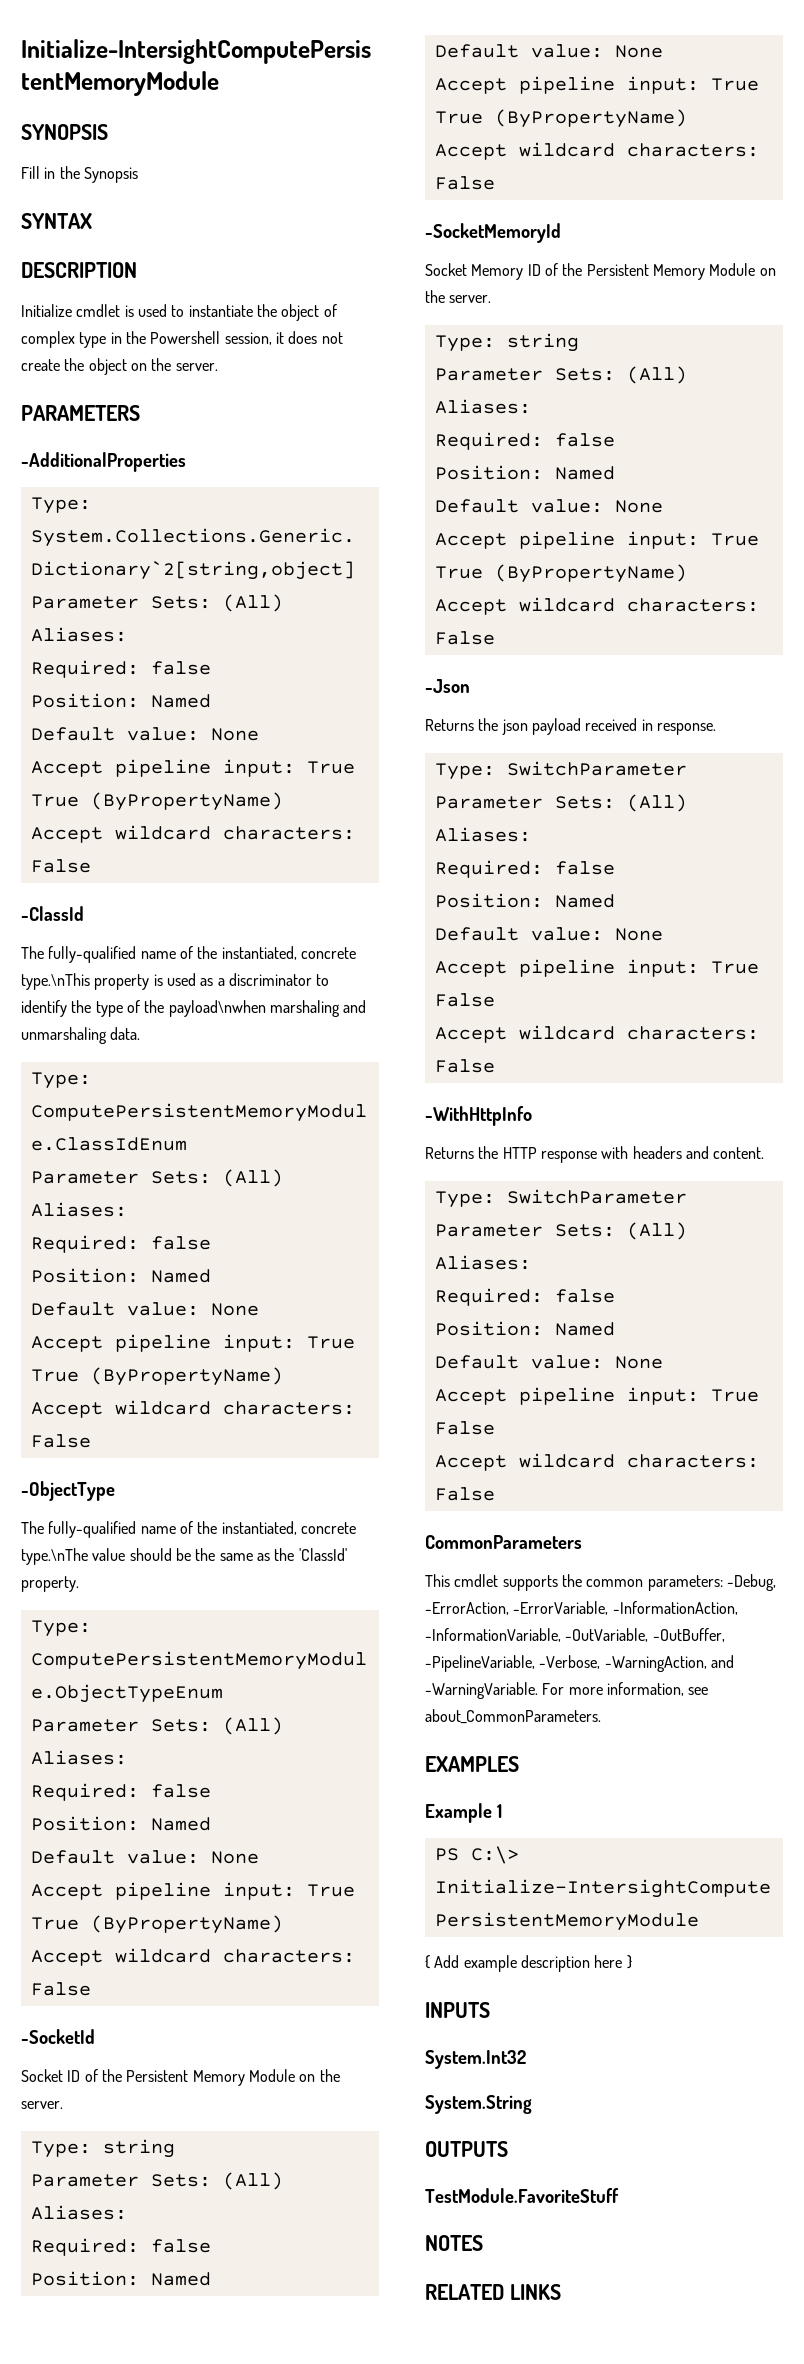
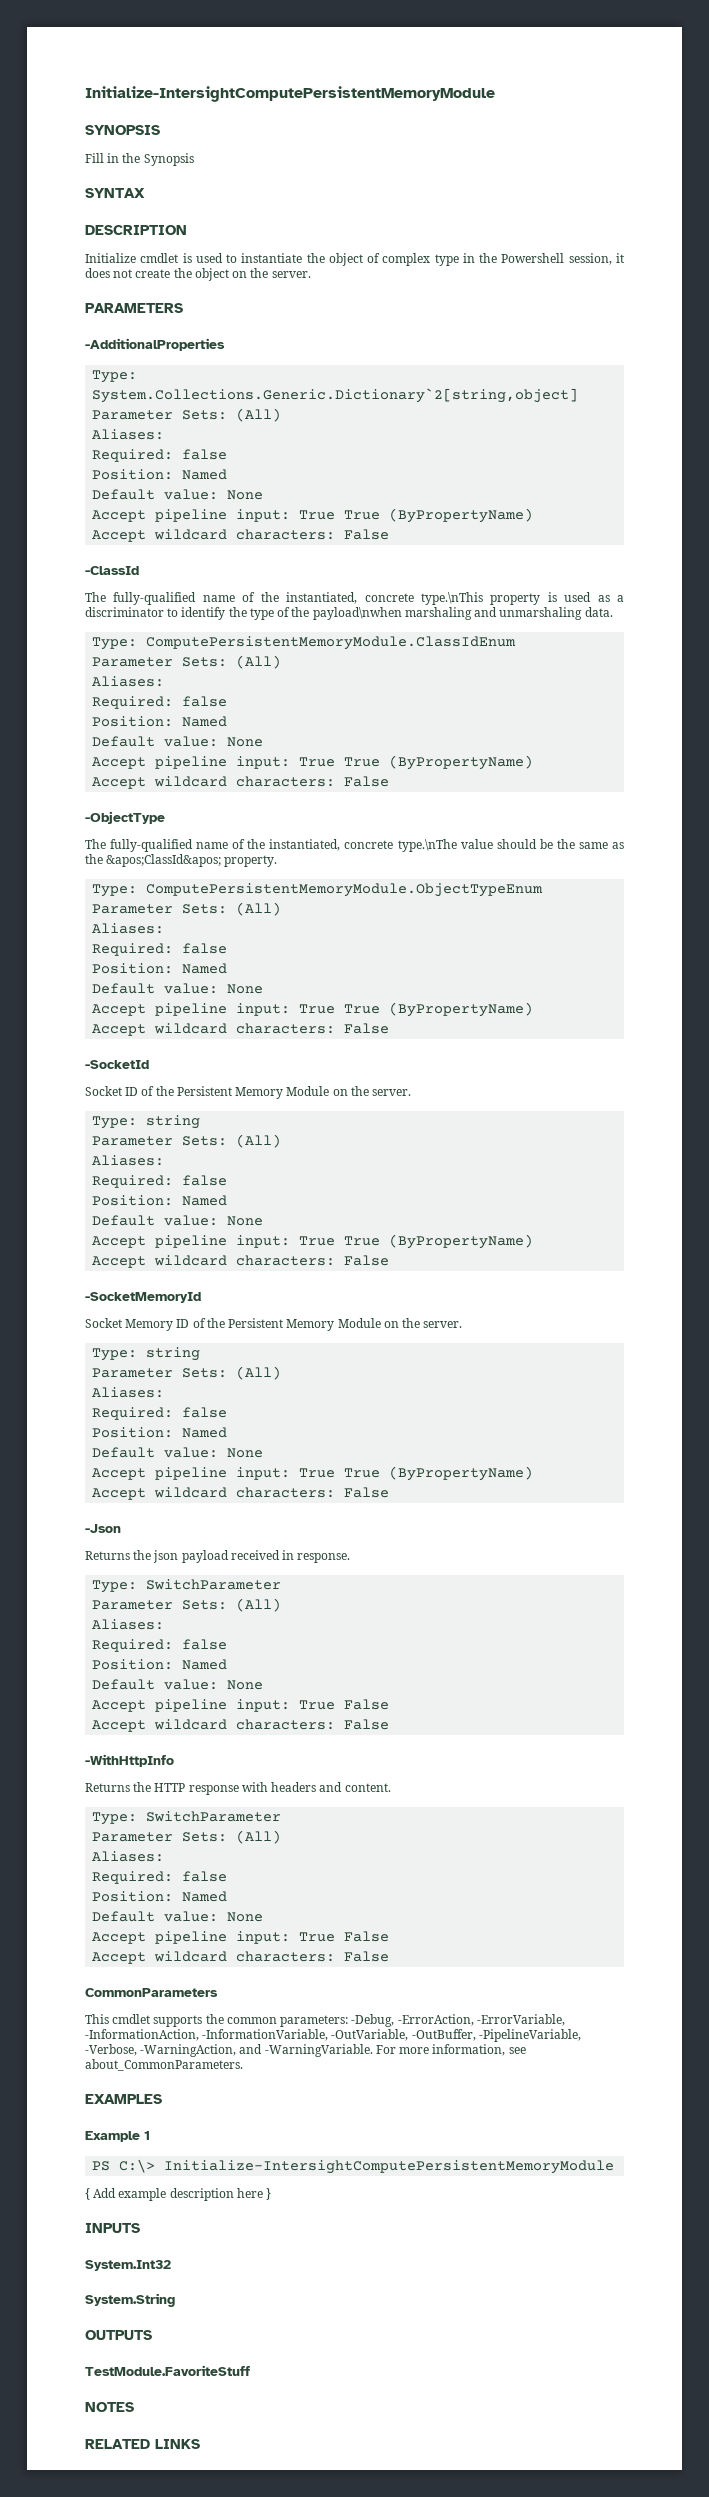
- The fully-qualified name of the instantiated, concrete type.\nThe value should be the same as the 'ClassId' property.
+ The fully-qualified name of the instantiated, concrete type.\nThe value should be the same as the &apos;ClassId&apos; property.

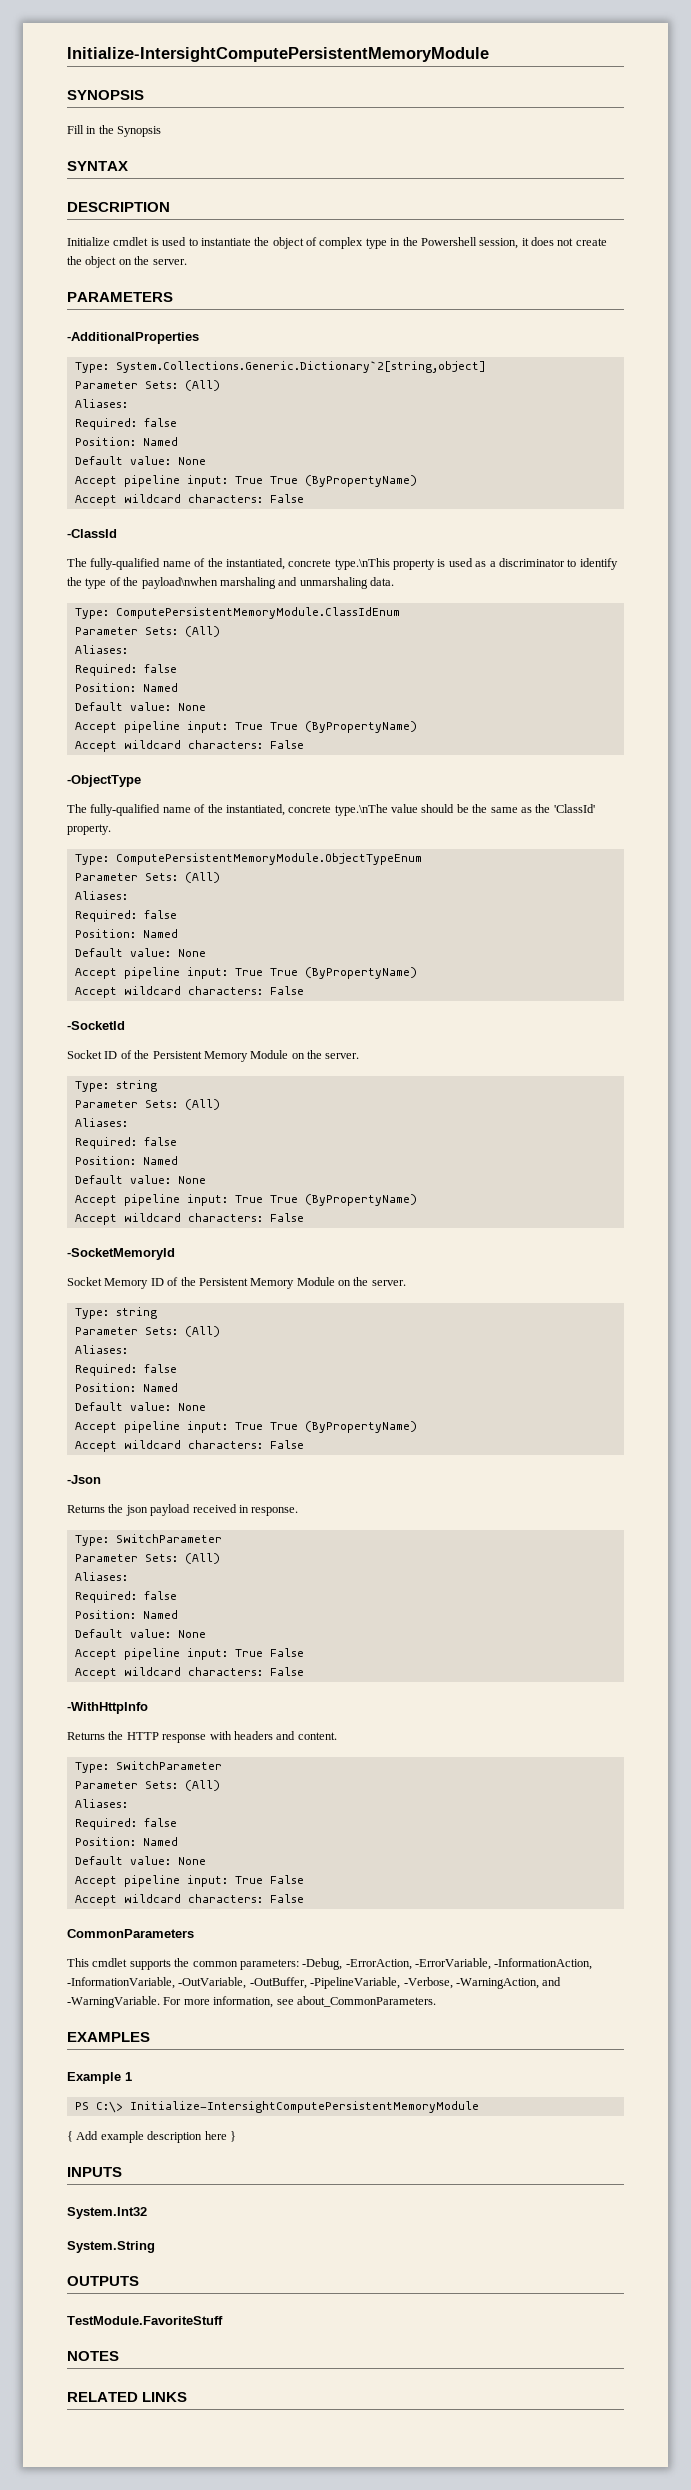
- The fully-qualified name of the instantiated, concrete type.\nThe value should be the same as the &apos;ClassId&apos; property.
+ The fully-qualified name of the instantiated, concrete type.\nThe value should be the same as the 'ClassId' property.

